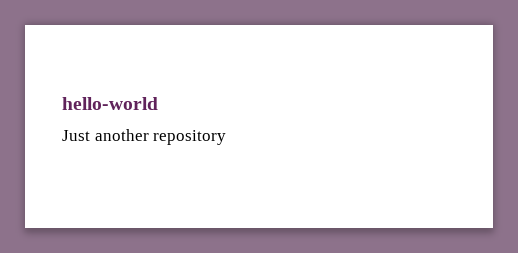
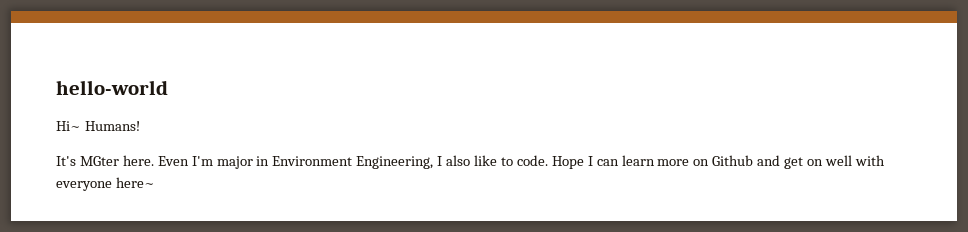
- Just another repository
+ Hi~ Humans!
+ It's MGter here. Even I'm major in Environment Engineering, I also like to code. Hope I can learn more on Github and get on well with everyone here~

